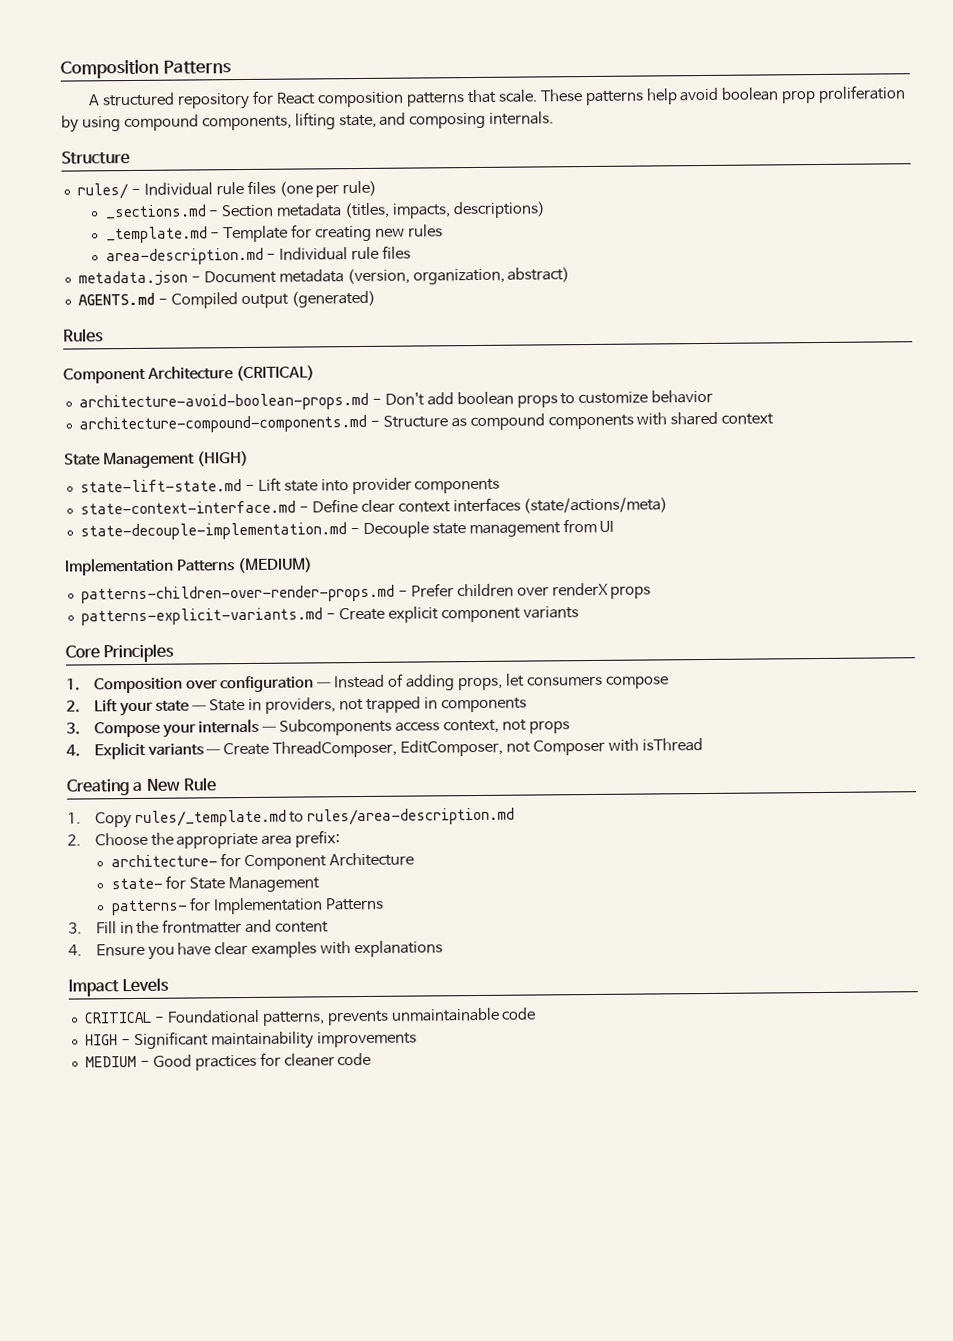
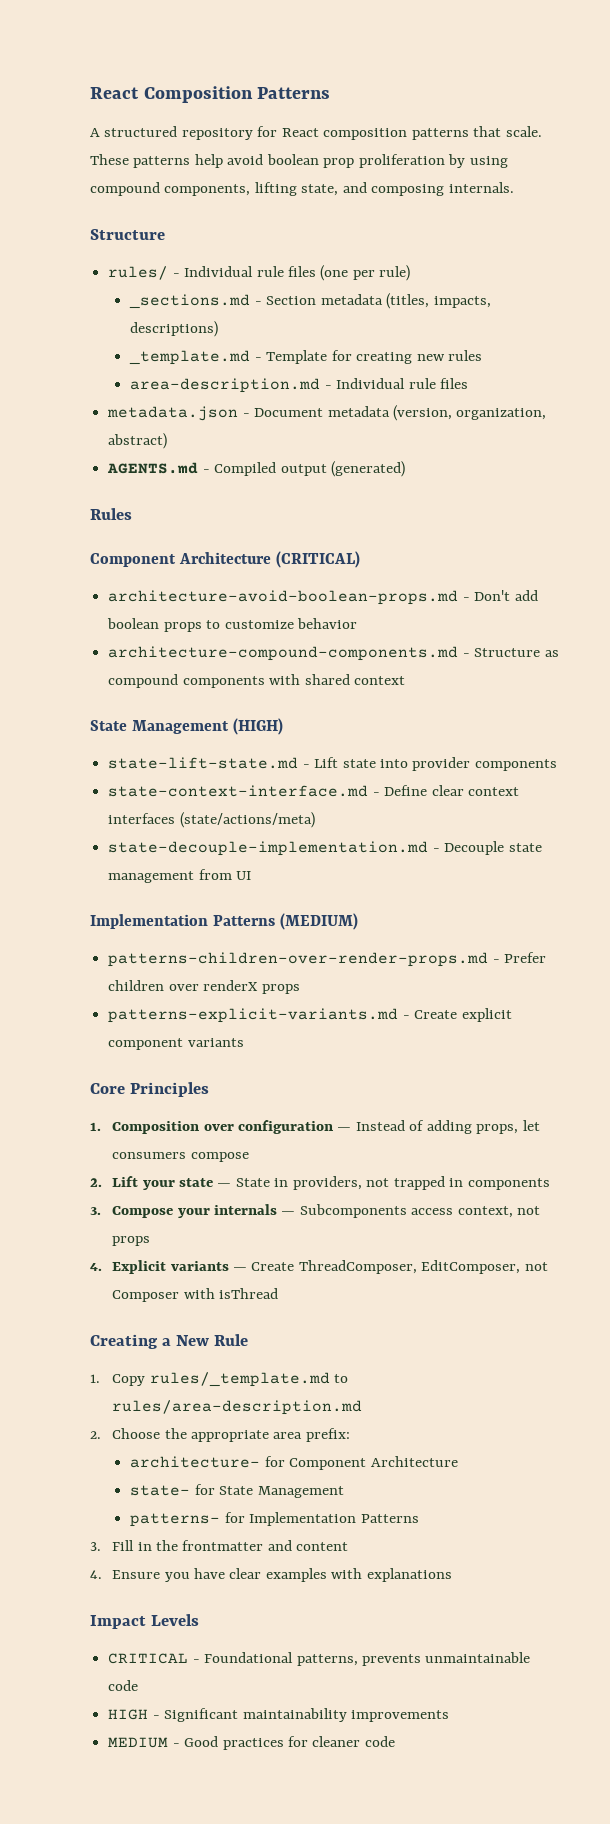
- Composition Patterns
+ React Composition Patterns

